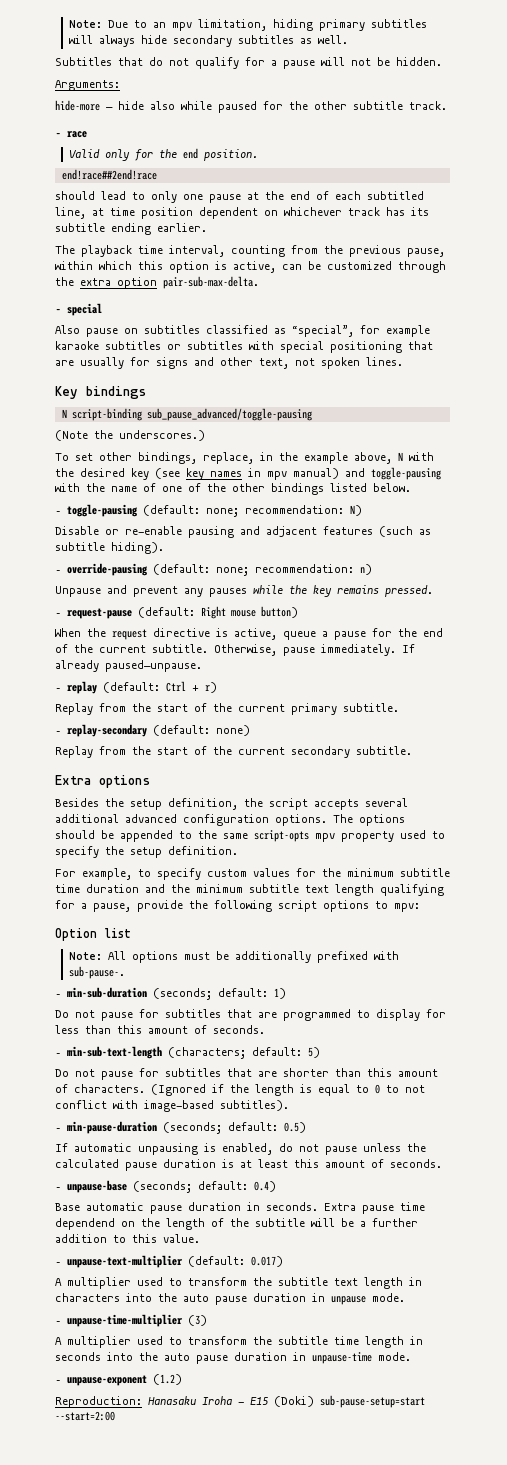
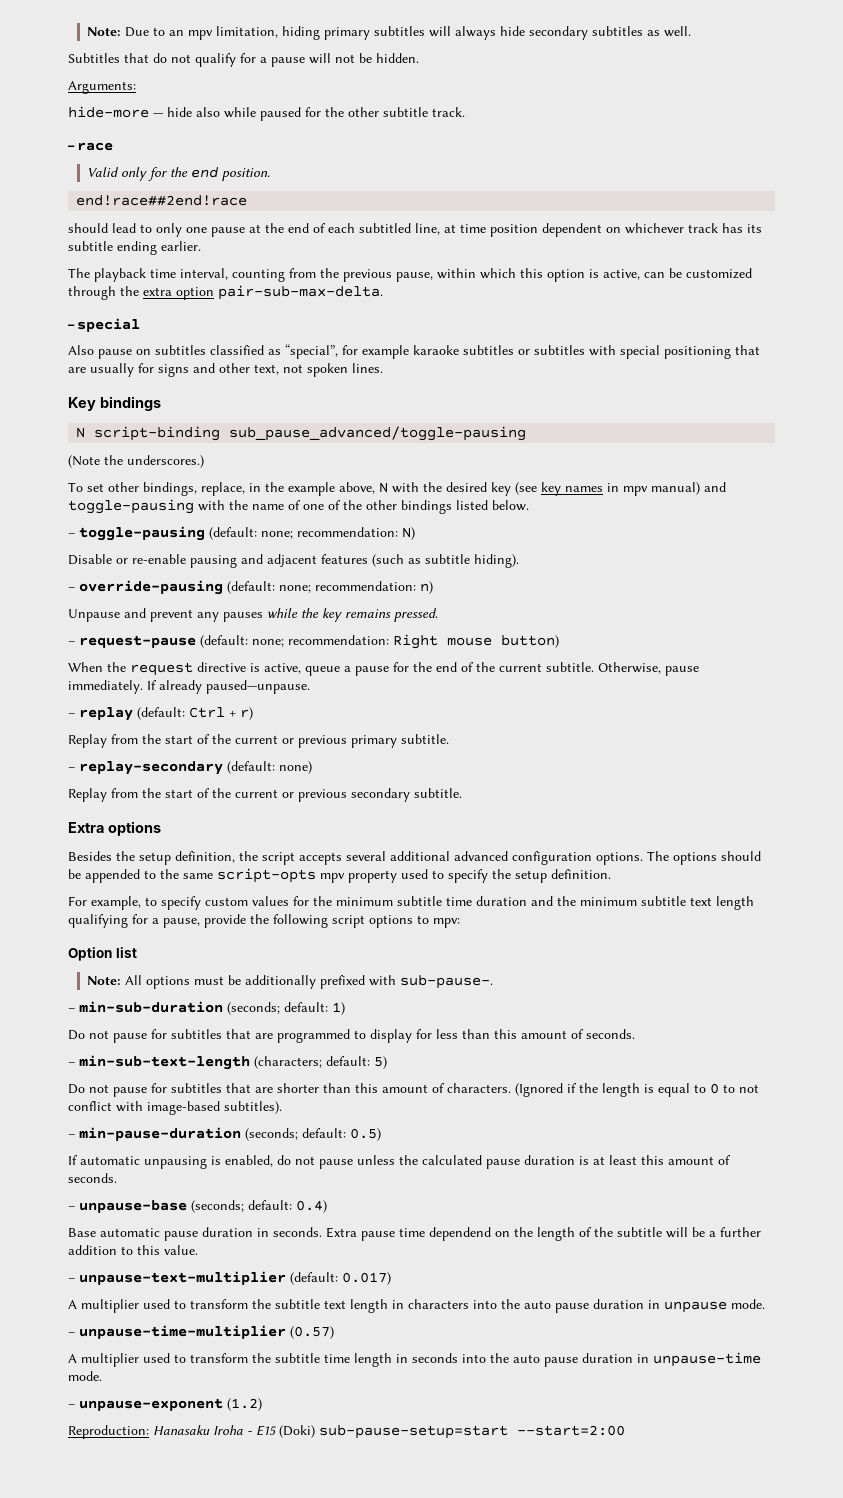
- – request-pause (default: Right mouse button)
+ – request-pause (default: none; recommendation: Right mouse button)
- Replay from the start of the current primary subtitle.
+ Replay from the start of the current or previous primary subtitle.
- Replay from the start of the current secondary subtitle.
+ Replay from the start of the current or previous secondary subtitle.
- – unpause-time-multiplier (3)
+ – unpause-time-multiplier (0.57)

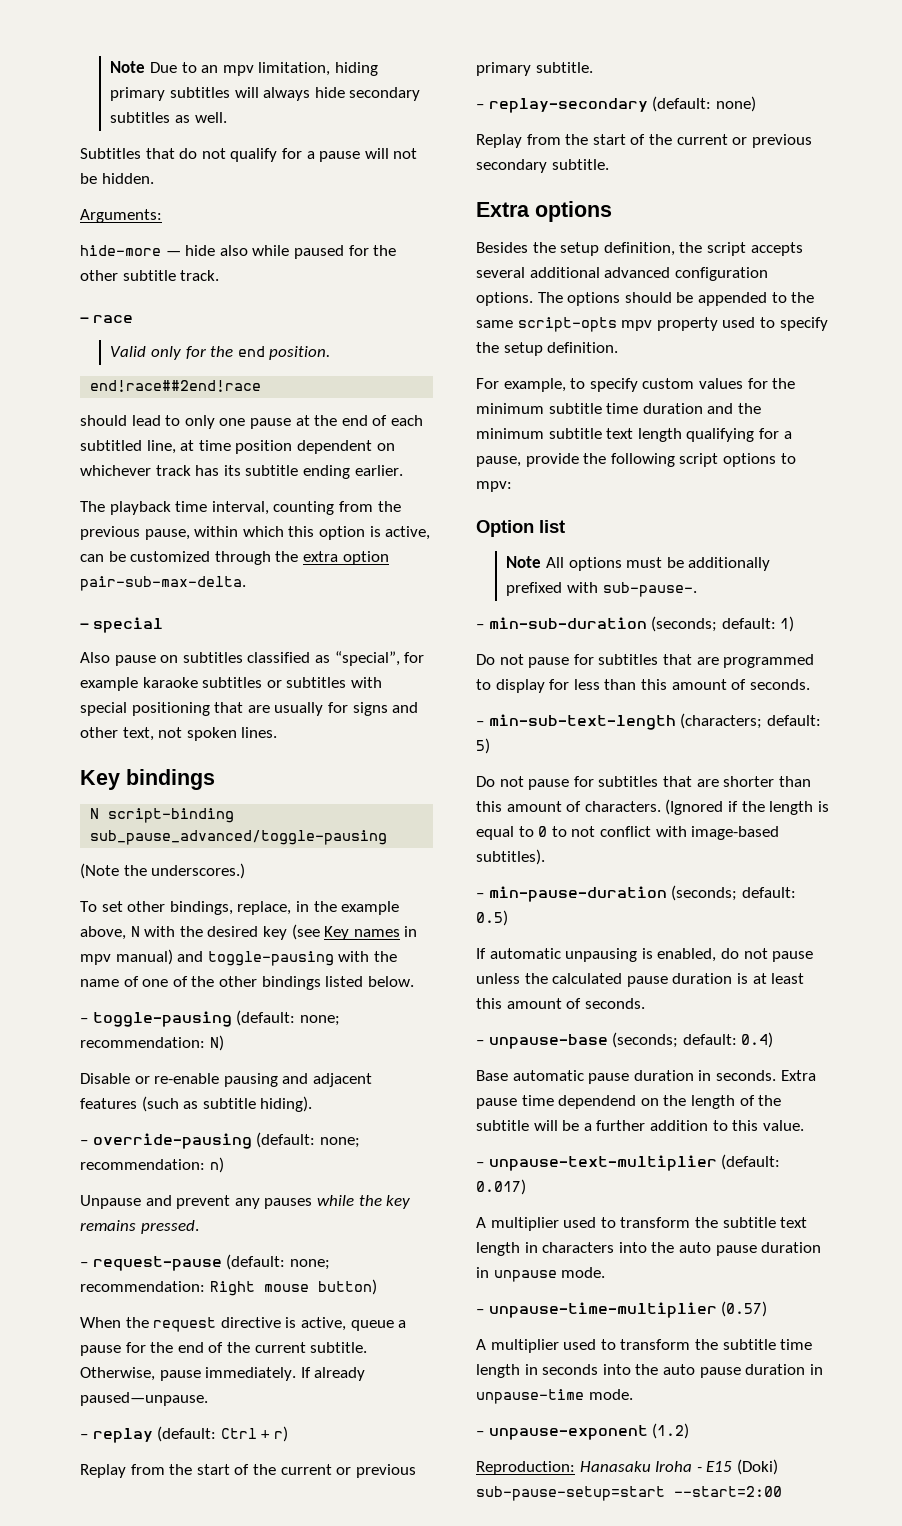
- Note: Due to an mpv limitation, hiding primary subtitles will always hide secondary subtitles as well.
+ Note Due to an mpv limitation, hiding primary subtitles will always hide secondary subtitles as well.
- To set other bindings, replace, in the example above, N with the desired key (see key names in mpv manual) and toggle-pausing with the name of one of the other bindings listed below.
+ To set other bindings, replace, in the example above, N with the desired key (see Key names in mpv manual) and toggle-pausing with the name of one of the other bindings listed below.
- Note: All options must be additionally prefixed with sub-pause-.
+ Note All options must be additionally prefixed with sub-pause-.

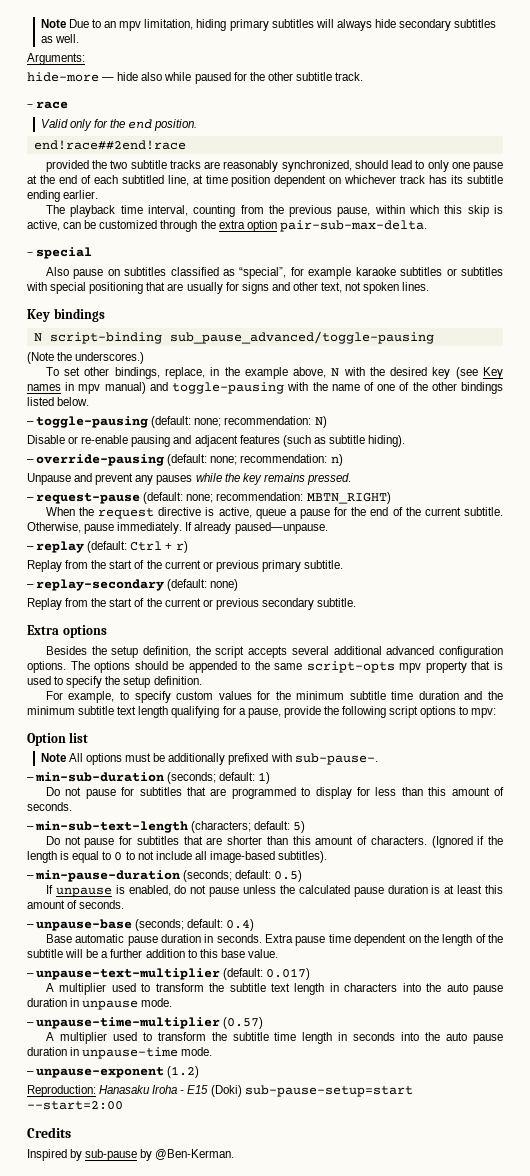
- Subtitles that do not qualify for a pause will not be hidden.
- should lead to only one pause at the end of each subtitled line, at time position dependent on whichever track has its subtitle ending earlier.
+ provided the two subtitle tracks are reasonably synchronized, should lead to only one pause at the end of each subtitled line, at time position dependent on whichever track has its subtitle ending earlier.
- The playback time interval, counting from the previous pause, within which this option is active, can be customized through the extra option pair-sub-max-delta.
+ The playback time interval, counting from the previous pause, within which this skip is active, can be customized through the extra option pair-sub-max-delta.
- – request-pause (default: none; recommendation: Right mouse button)
+ – request-pause (default: none; recommendation: MBTN_RIGHT)
- The options should be appended to the same script-opts mpv property used to specify the setup definition.
+ The options should be appended to the same script-opts mpv property that is used to specify the setup definition.
- (Ignored if the length is equal to 0 to not conflict with image-based subtitles).
+ (Ignored if the length is equal to 0 to not include all image-based subtitles).
- If automatic unpausing is enabled, do not pause unless the calculated pause duration is at least this amount of seconds.
+ If unpause is enabled, do not pause unless the calculated pause duration is at least this amount of seconds.
- Extra pause time dependend on the length of the subtitle will be a further addition to this value.
+ Extra pause time dependent on the length of the subtitle will be a further addition to this base value.
+ Credits
+ Inspired by sub-pause by @Ben-Kerman.

